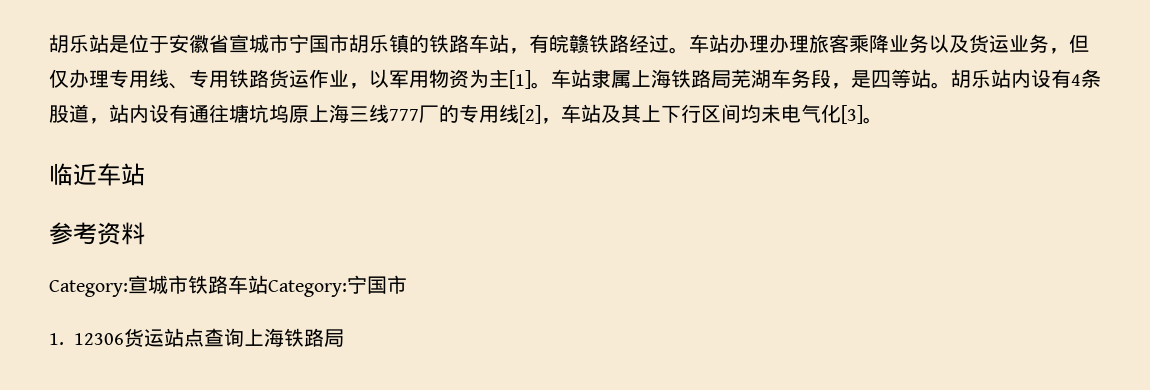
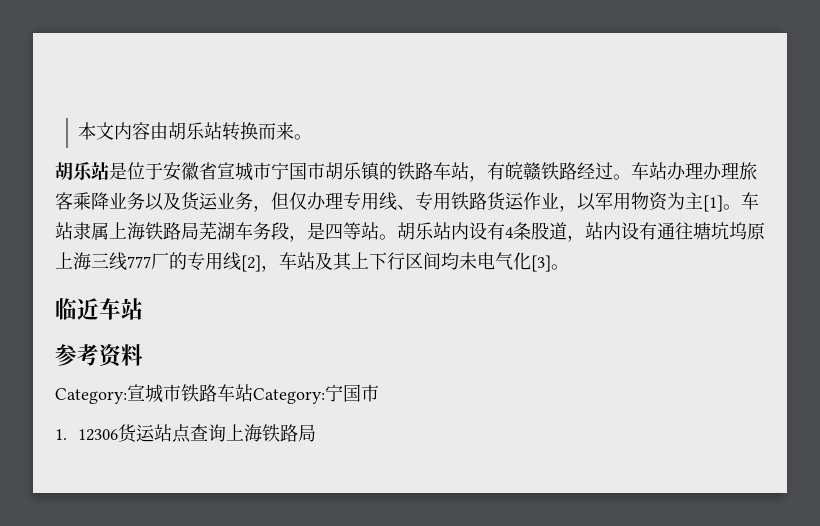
+ 本文内容由胡乐站转换而来。

